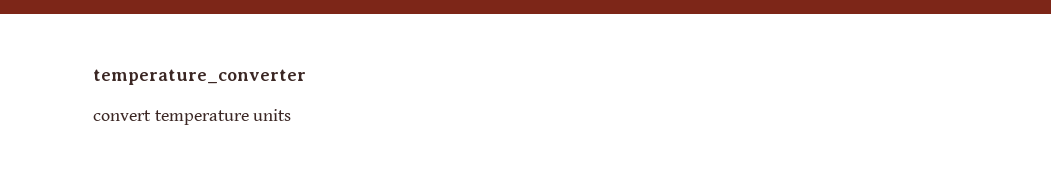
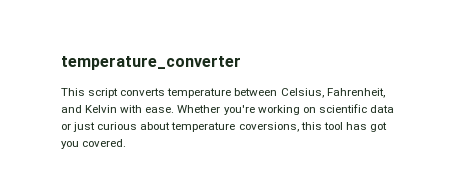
- convert temperature units
+ This script converts temperature between Celsius, Fahrenheit, and Kelvin with ease. Whether you're working on scientific data or just curious about temperature coversions, this tool has got you covered.

